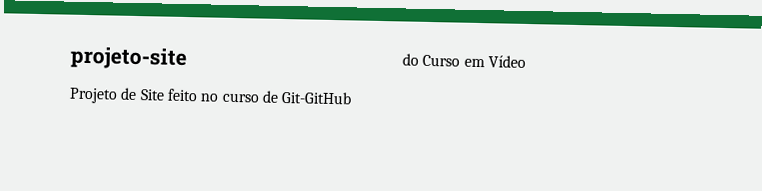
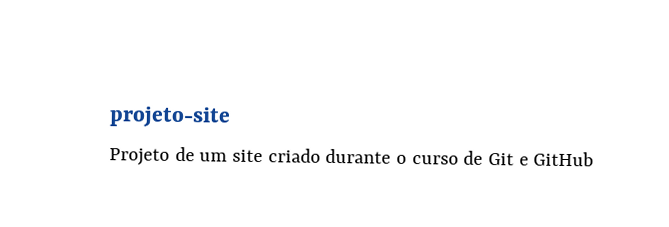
- Projeto de Site feito no curso de Git-GitHub do Curso em Vídeo
+ Projeto de um site criado durante o curso de Git e GitHub

